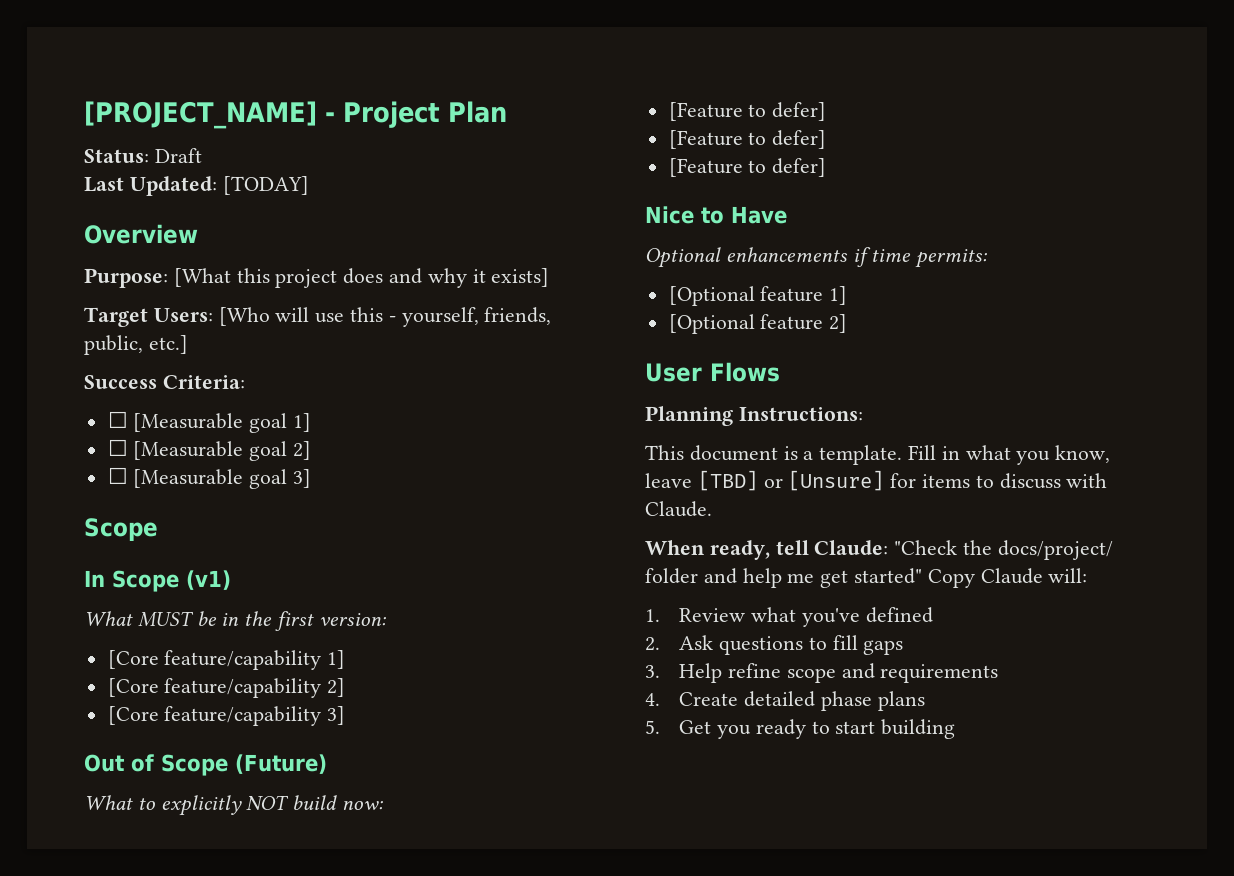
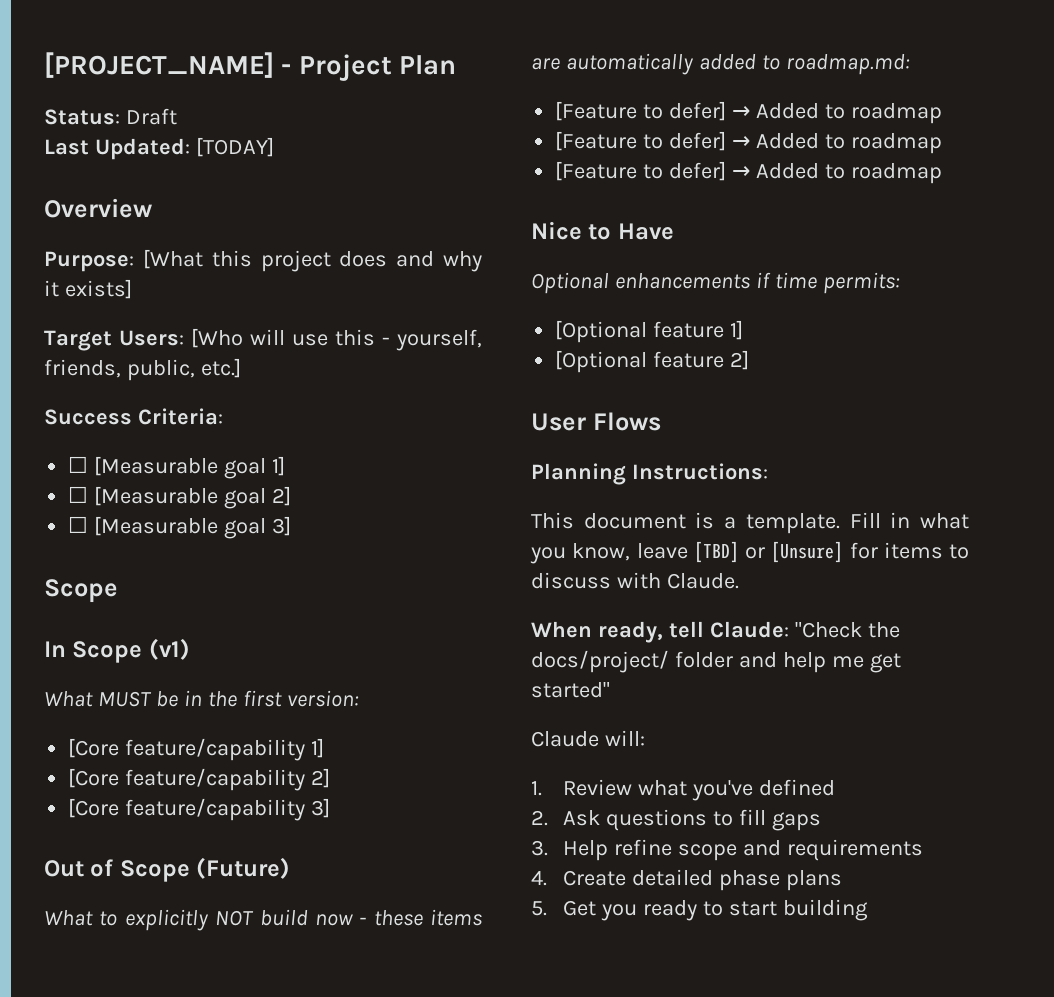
- What to explicitly NOT build now:
- [Feature to defer]
- [Feature to defer]
- [Feature to defer]
+ What to explicitly NOT build now - these items are automatically added to roadmap.md:
+ [Feature to defer] → Added to roadmap
+ [Feature to defer] → Added to roadmap
+ [Feature to defer] → Added to roadmap
- When ready, tell Claude: "Check the docs/project/ folder and help me get started" Copy Claude will:
+ When ready, tell Claude: "Check the docs/project/ folder and help me get started"
+ Claude will:

